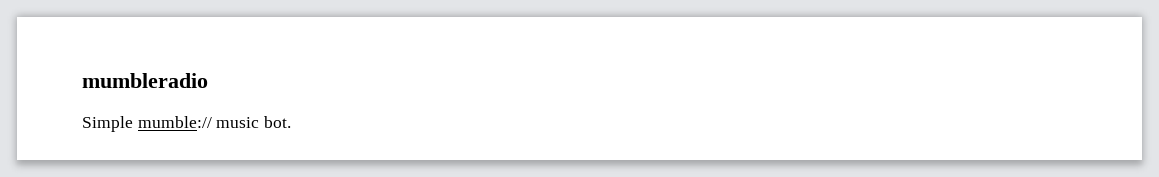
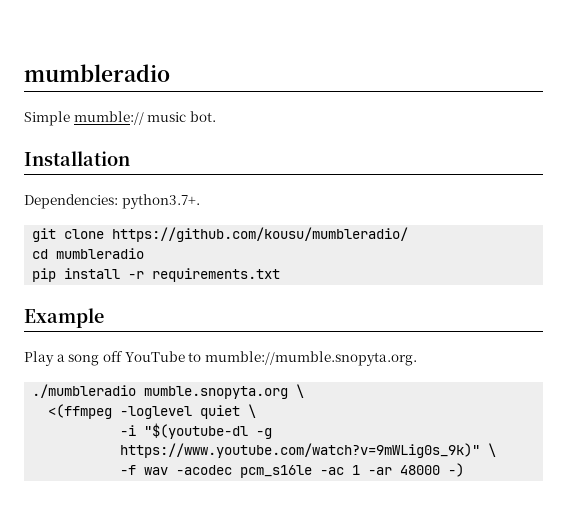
+ Installation
+ Dependencies: python3.7+.
+ git clone https://github.com/kousu/mumbleradio/
+ cd mumbleradio
+ pip install -r requirements.txt
+ Example
+ Play a song off YouTube to mumble://mumble.snopyta.org.
+ ./mumbleradio mumble.snopyta.org \
+ <(ffmpeg -loglevel quiet \
+ -i "$(youtube-dl -g https://www.youtube.com/watch?v=9mWLig0s_9k)" \
+ -f wav -acodec pcm_s16le -ac 1 -ar 48000 -)

